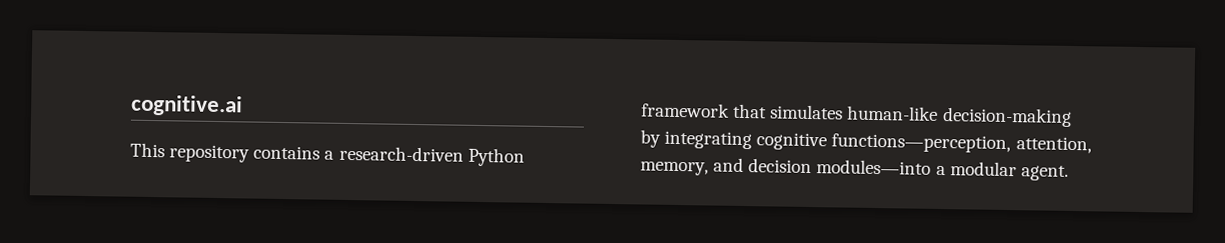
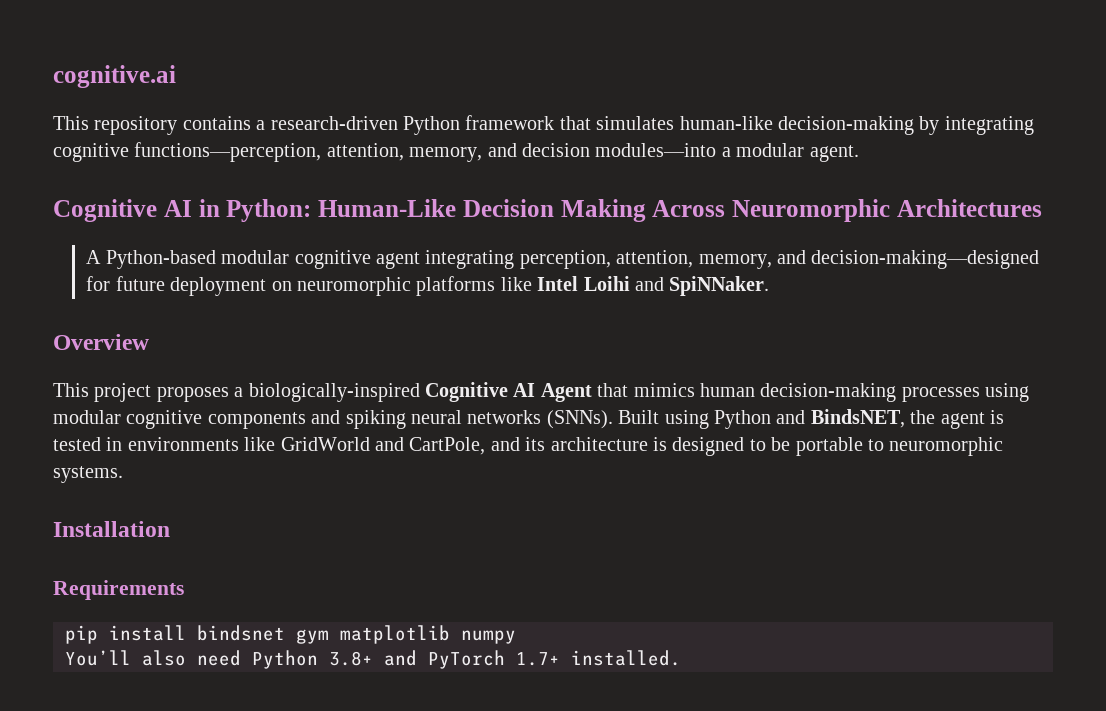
+ Cognitive AI in Python: Human-Like Decision Making Across Neuromorphic Architectures
+ A Python-based modular cognitive agent integrating perception, attention, memory, and decision-making—designed for future deployment on neuromorphic platforms like Intel Loihi and SpiNNaker.
+ Overview
+ This project proposes a biologically-inspired Cognitive AI Agent that mimics human decision-making processes using modular cognitive components and spiking neural networks (SNNs). Built using Python and BindsNET, the agent is tested in environments like GridWorld and CartPole, and its architecture is designed to be portable to neuromorphic systems.
+ Installation
+ Requirements
+ pip install bindsnet gym matplotlib numpy
+ You’ll also need Python 3.8+ and PyTorch 1.7+ installed.

